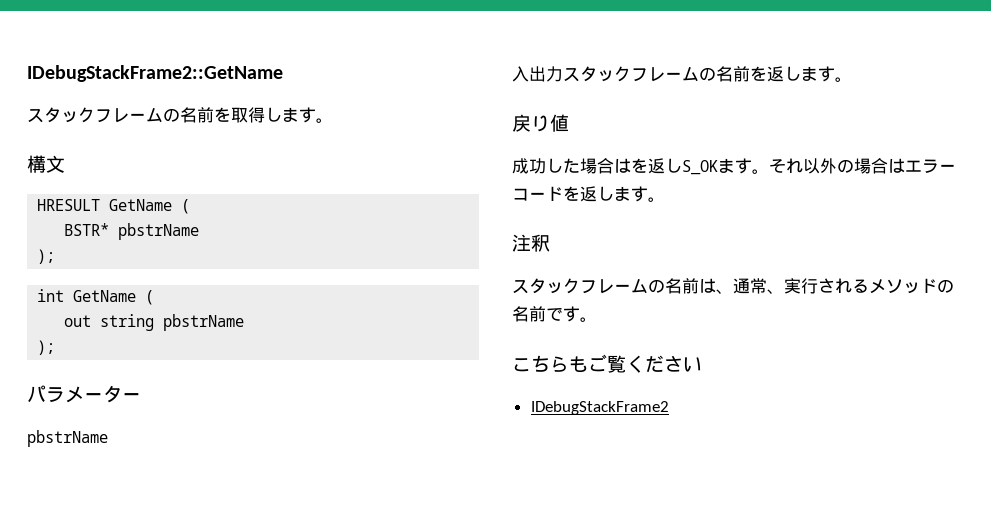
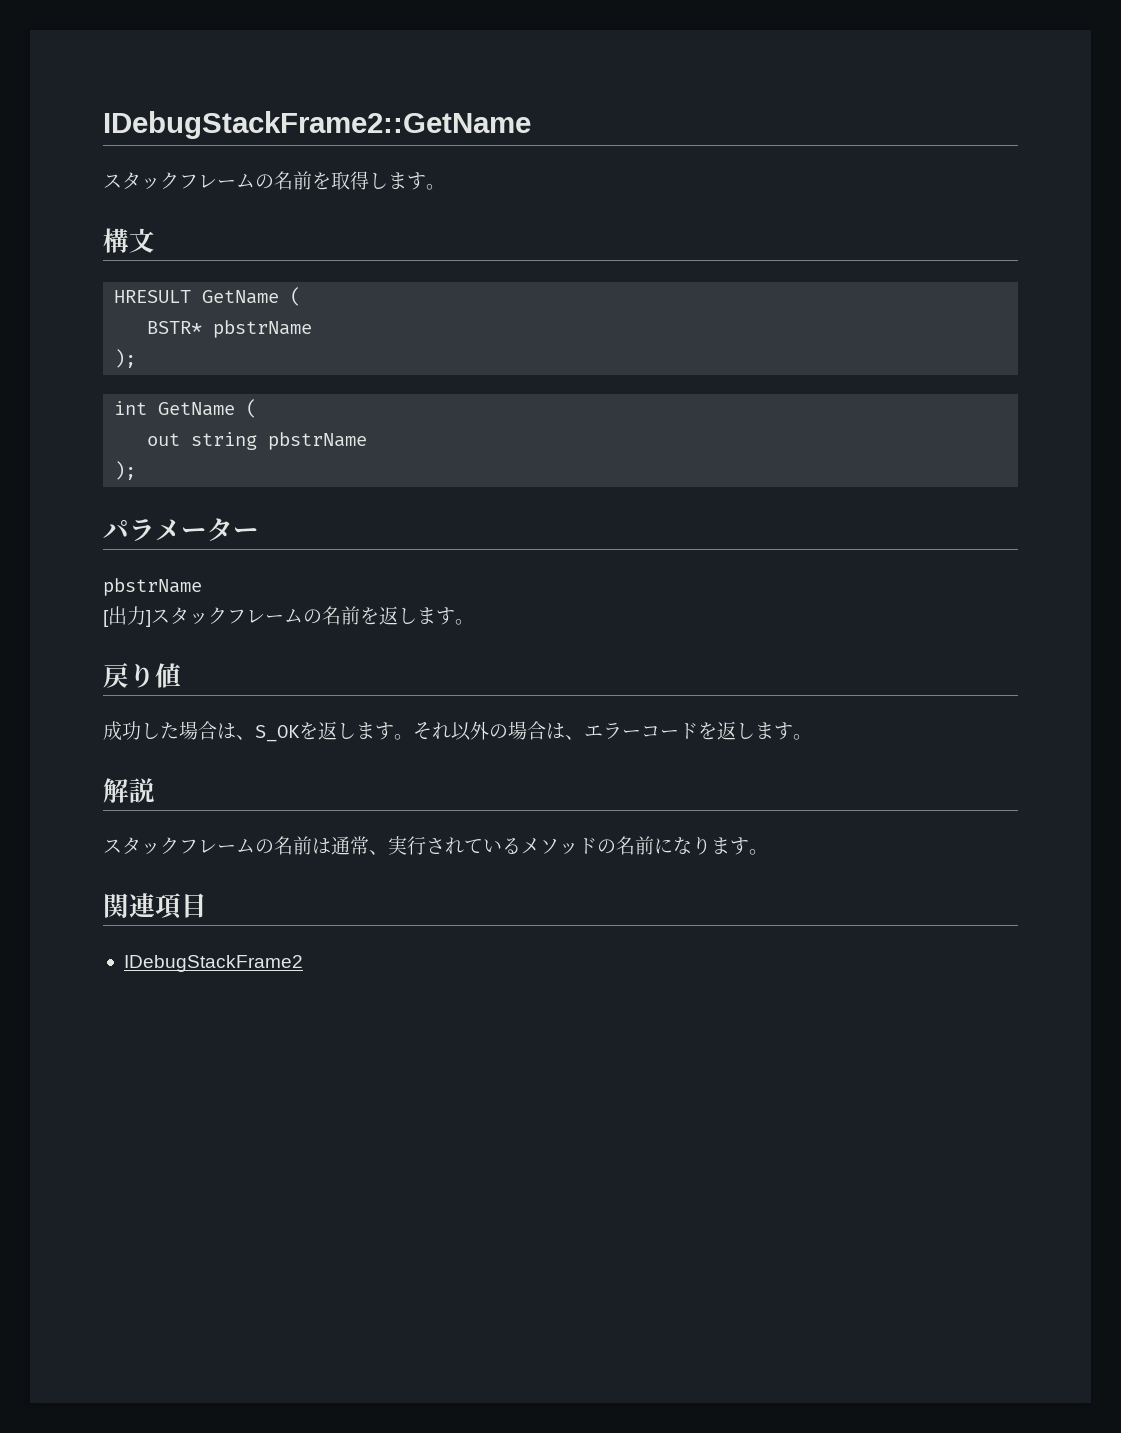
- 入出力スタックフレームの名前を返します。
+ [出力]スタックフレームの名前を返します。
- 成功した場合はを返しS_OKます。
+ 成功した場合は、S_OKを返します。
- それ以外の場合はエラーコードを返します。
+ それ以外の場合は、エラーコードを返します。
- 注釈
+ 解説
- スタックフレームの名前は、通常、実行されるメソッドの名前です。
- こちらもご覧ください
+ スタックフレームの名前は通常、実行されているメソッドの名前になります。
+ 関連項目

